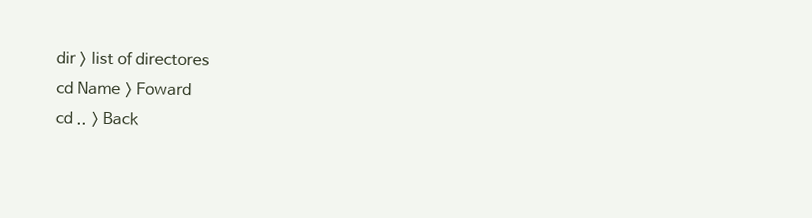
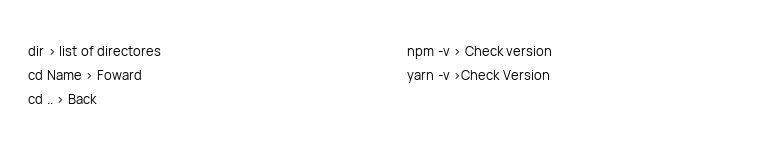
+ npm -v > Check version
+ yarn -v >Check Version

